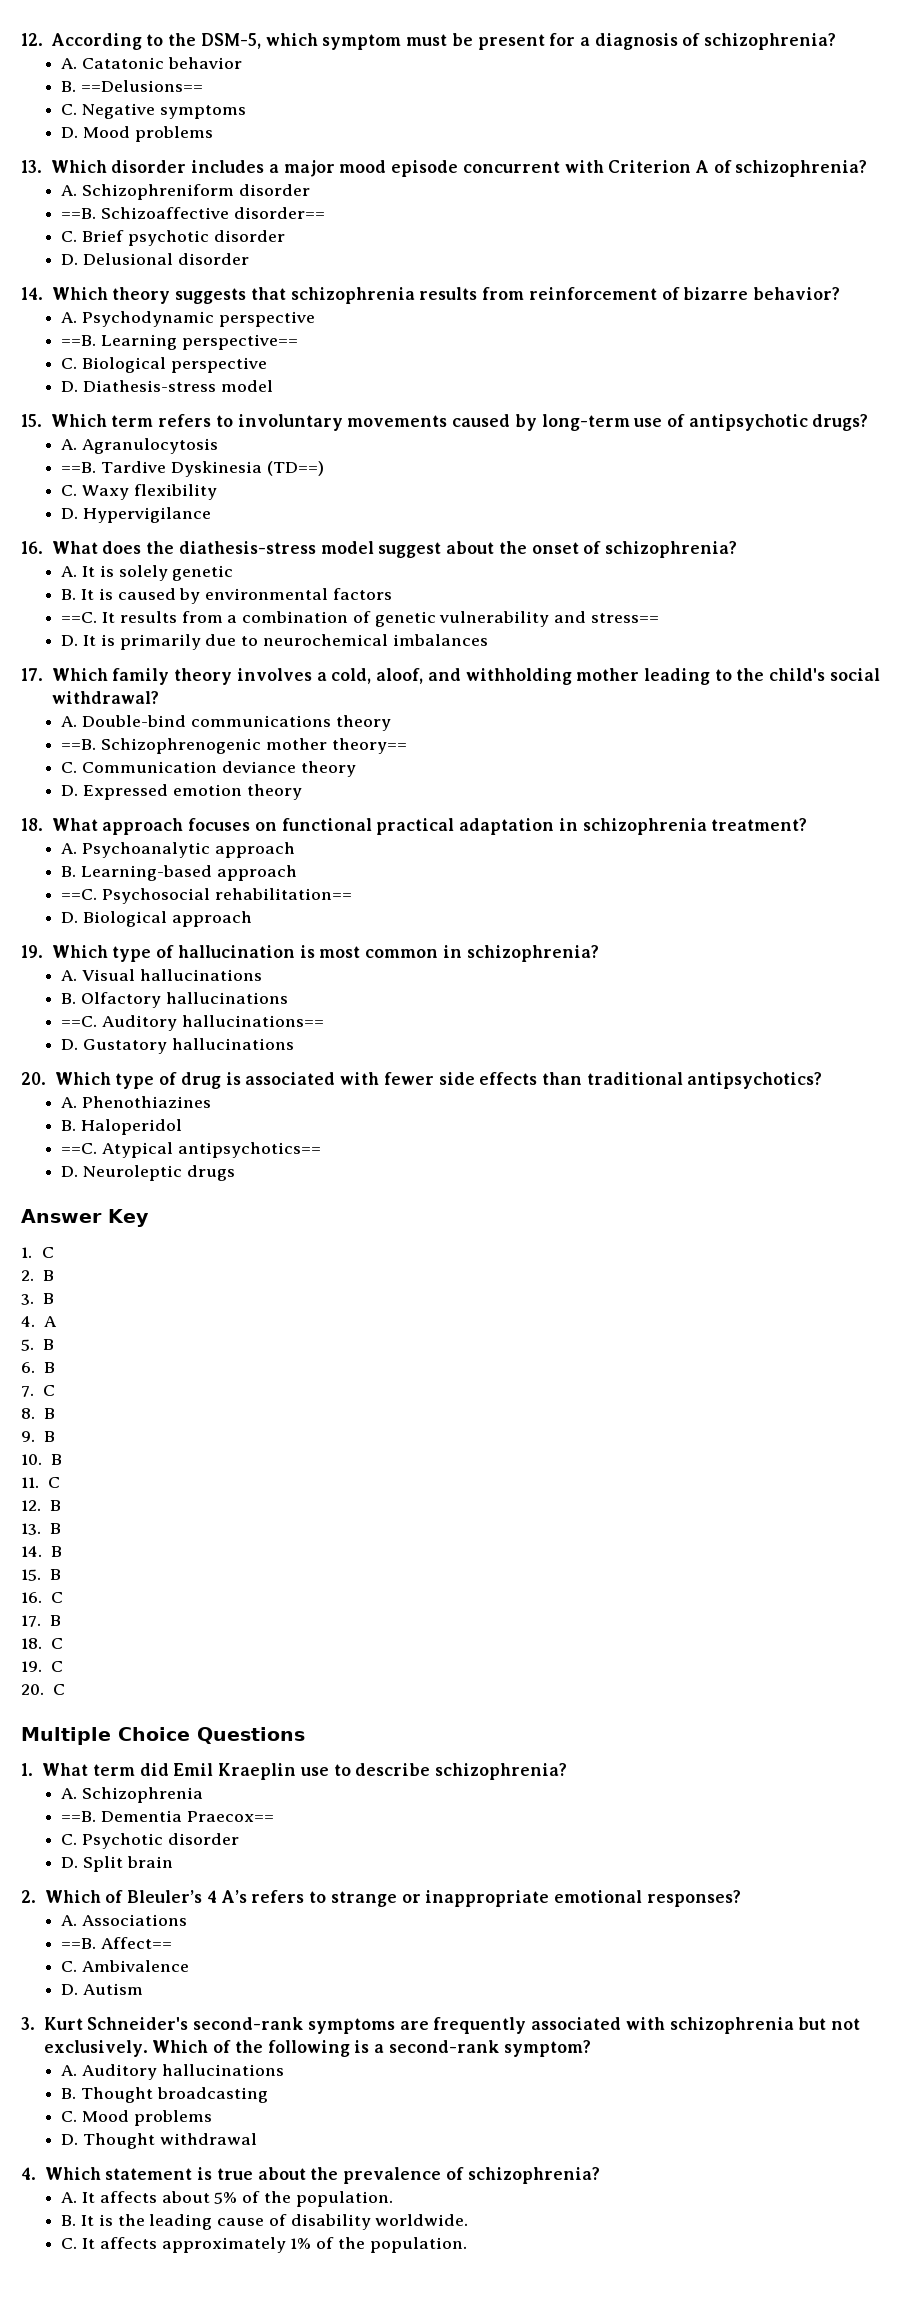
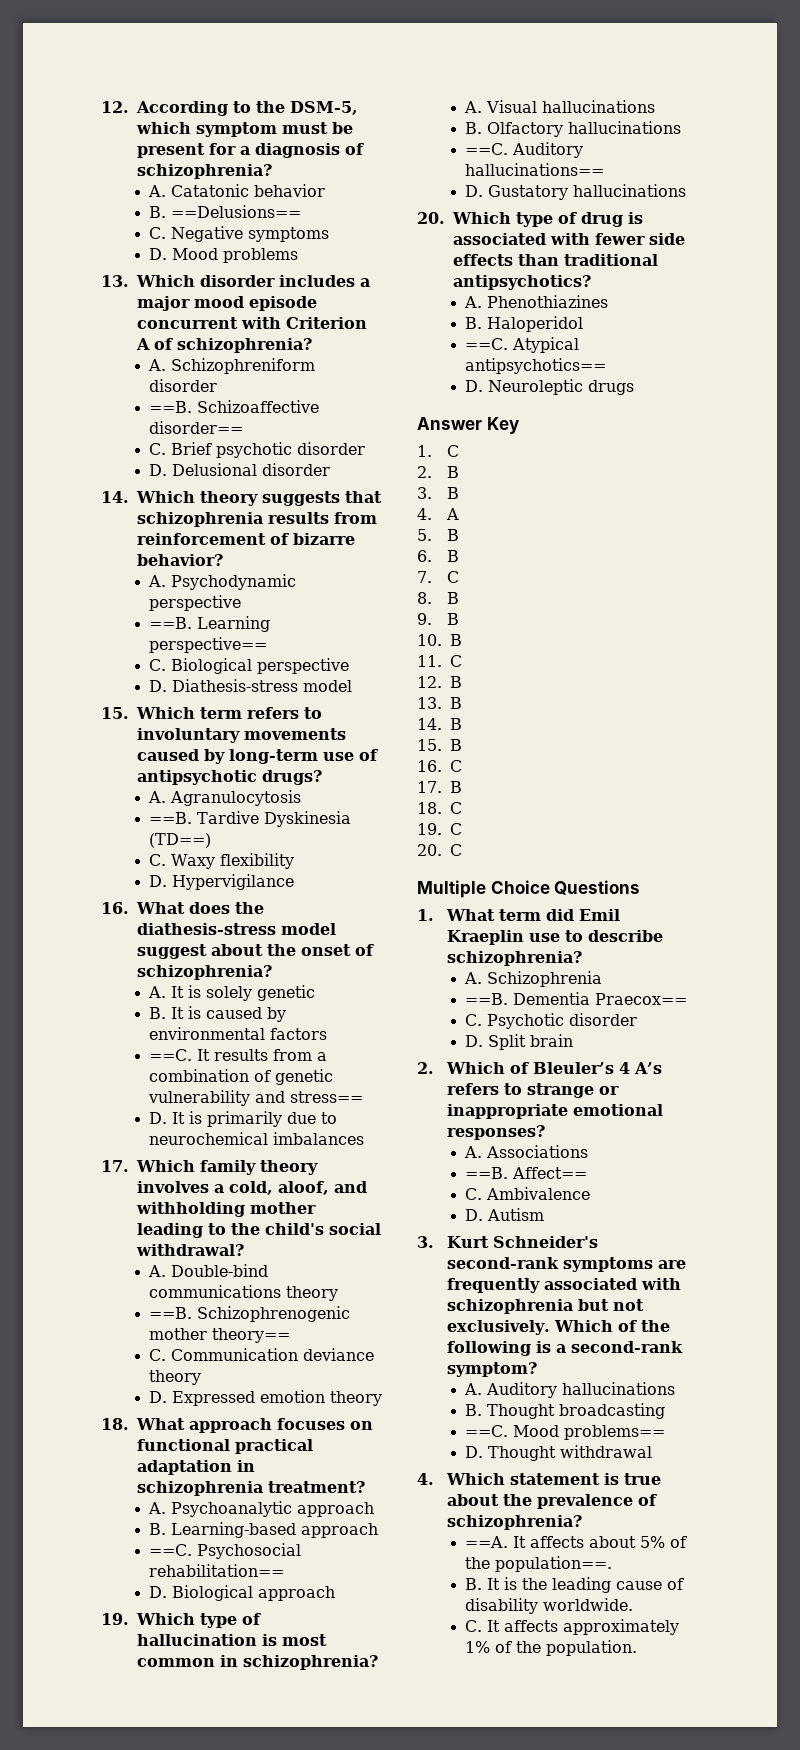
- C. Mood problems
+ ==C. Mood problems==
- A. It affects about 5% of the population.
+ ==A. It affects about 5% of the population==.

